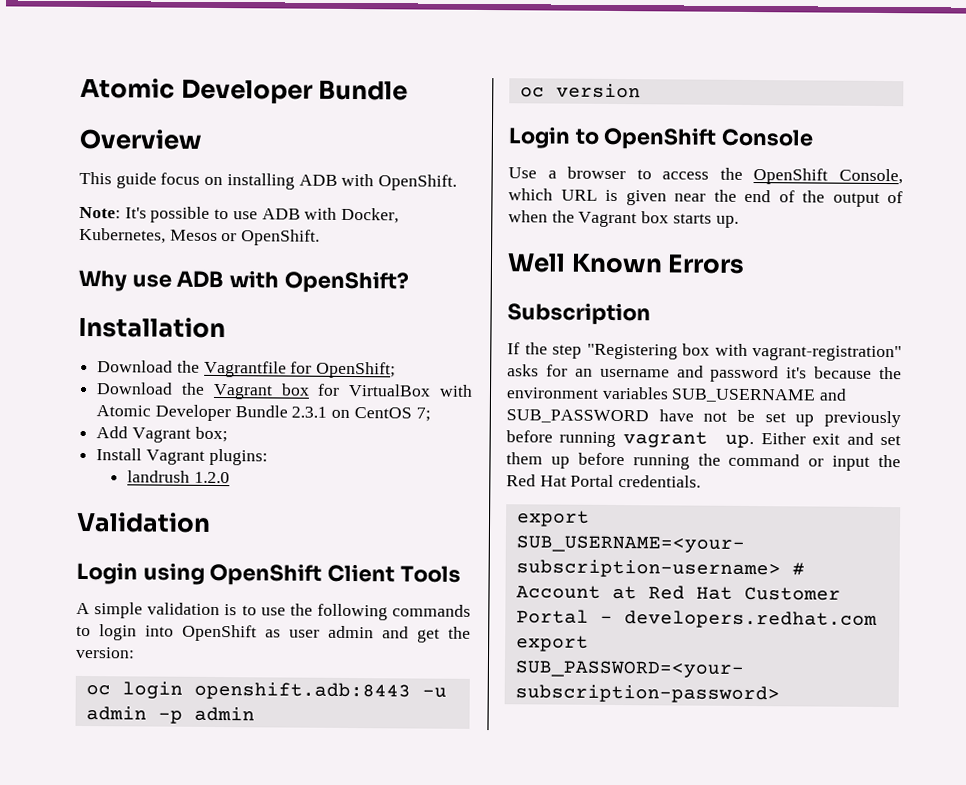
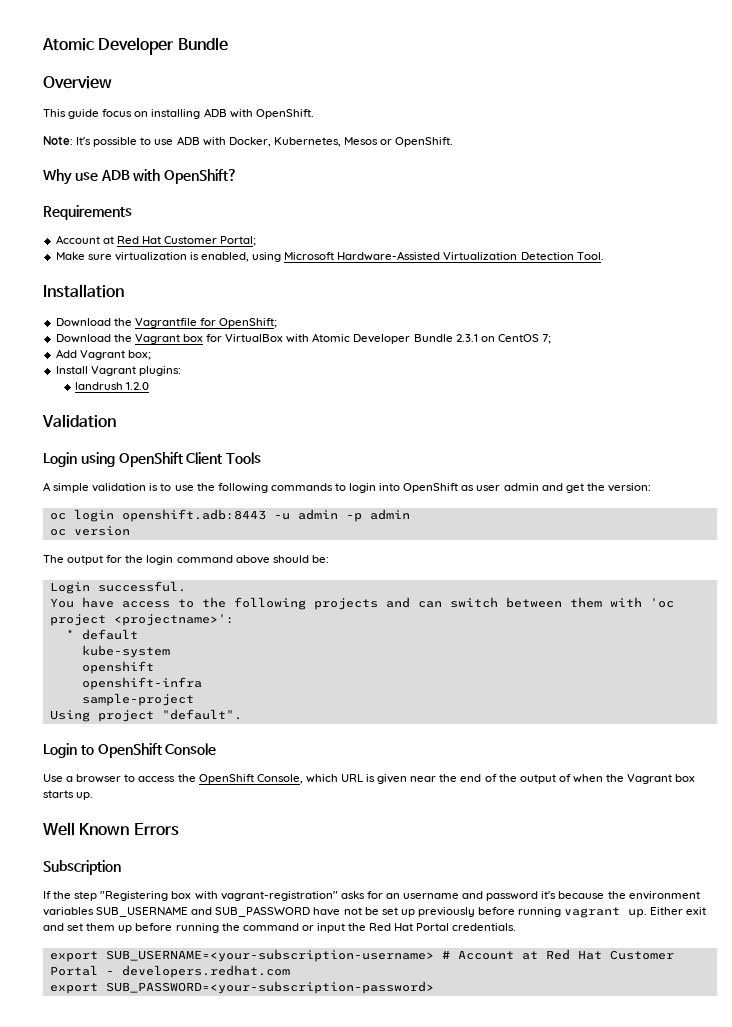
+ Requirements
+ Account at Red Hat Customer Portal;
+ Make sure virtualization is enabled, using Microsoft Hardware-Assisted Virtualization Detection Tool.
+ The output for the login command above should be:
+ Login successful.
+ You have access to the following projects and can switch between them with 'oc project <projectname>':
+ * default
+ kube-system
+ openshift
+ openshift-infra
+ sample-project
+ Using project "default".

